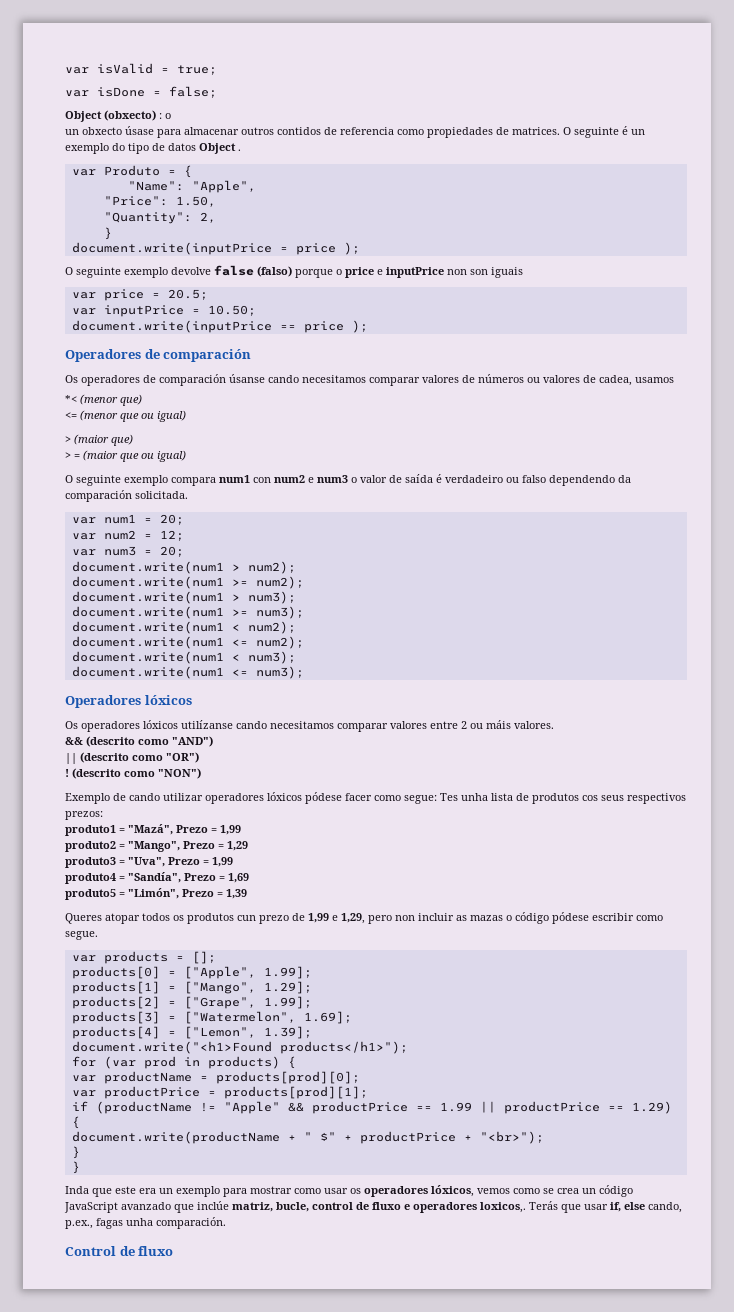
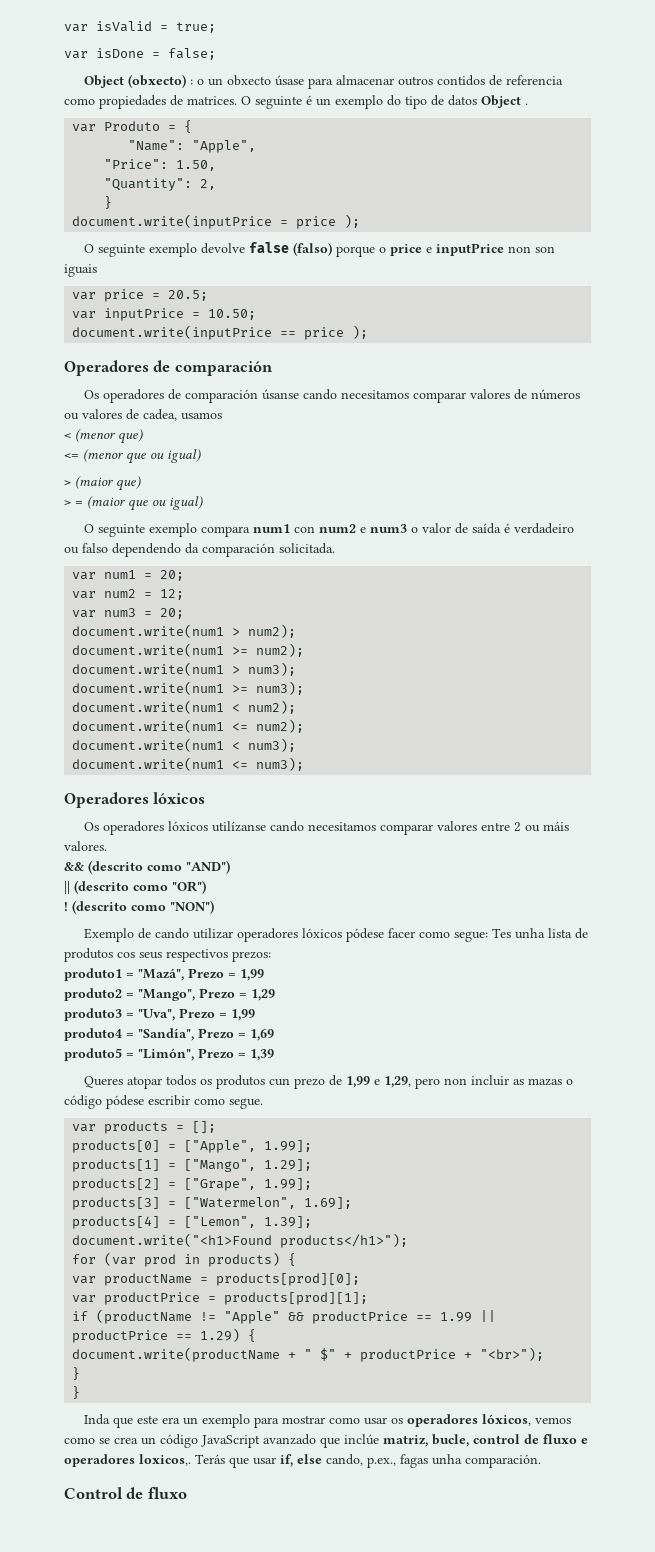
- Object (obxecto) : o
- un obxecto úsase para almacenar outros contidos de referencia como propiedades de matrices.
+ Object (obxecto) : o un obxecto úsase para almacenar outros contidos de referencia como propiedades de matrices.
- *< (menor que)
+ < (menor que)

